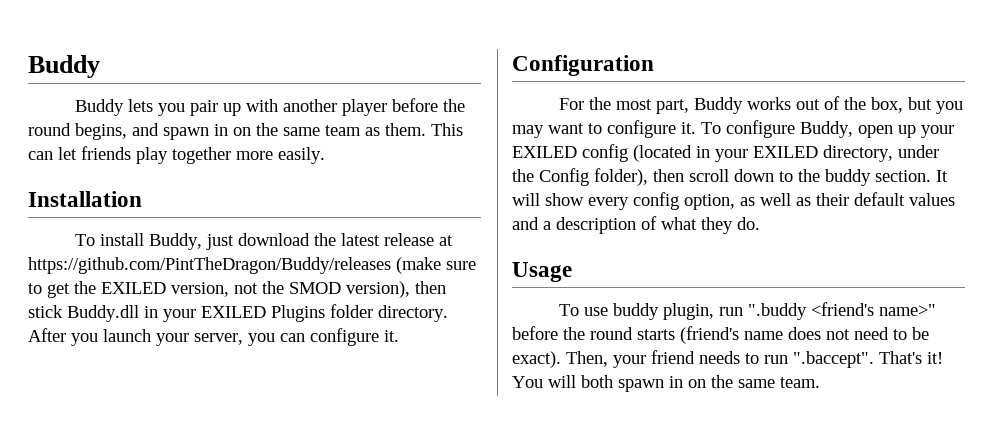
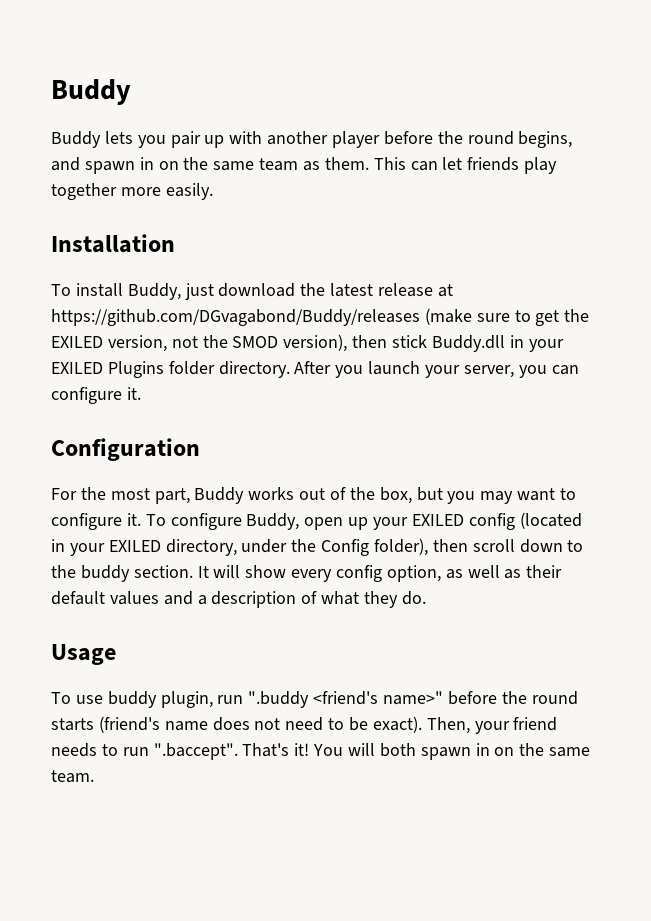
- To install Buddy, just download the latest release at https://github.com/PintTheDragon/Buddy/releases (make sure to get the EXILED version, not the SMOD version), then stick Buddy.dll in your EXILED Plugins folder directory.
+ To install Buddy, just download the latest release at https://github.com/DGvagabond/Buddy/releases (make sure to get the EXILED version, not the SMOD version), then stick Buddy.dll in your EXILED Plugins folder directory.

